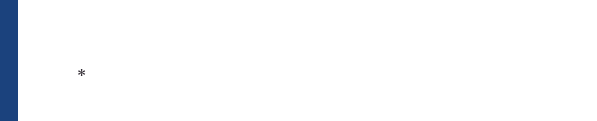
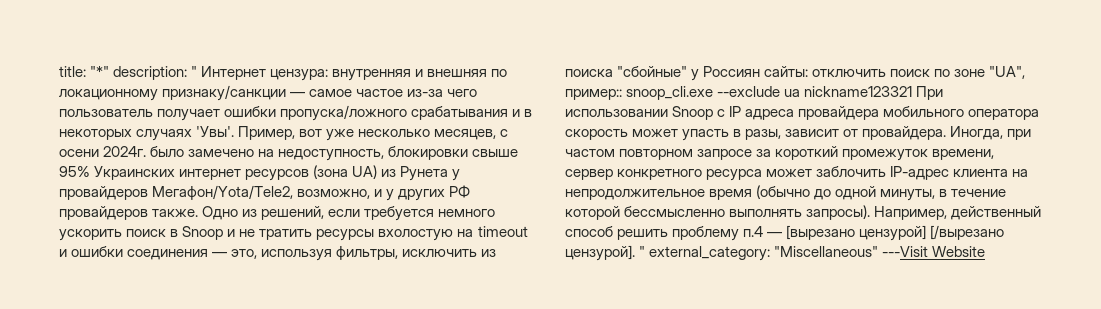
- *
+ title: "*" description: " Интернет цензура: внутренняя и внешняя по локационному признаку/санкции — самое частое из-за чего пользователь получает ошибки пропуска/ложного срабатывания и в некоторых случаях 'Увы'. Пример, вот уже несколько месяцев, с осени 2024г. было замечено на недоступность, блокировки свыше 95% Украинских интернет ресурсов (зона UA) из Рунета у провайдеров Мегафон/Yota/Tele2, возможно, и у других РФ провайдеров также. Одно из решений, если требуется немного ускорить поиск в Snoop и не тратить ресурсы вхолостую на timeout и ошибки соединения — это, используя фильтры, исключить из поиска "сбойные" у Россиян сайты: отключить поиск по зоне "UA", пример:: snoop_cli.exe --exclude ua nickname123321 При использовании Snoop с IP адреса провайдера мобильного оператора скорость может упасть в разы, зависит от провайдера. Иногда, при частом повторном запросе за короткий промежуток времени, сервер конкретного ресурса может заблочить IP-адрес клиента на непродолжительное время (обычно до одной минуты, в течение которой бессмысленно выполнять запросы). Например, действенный способ решить проблему п.4 — [вырезано цензурой] [/вырезано цензурой]. " external_category: "Miscellaneous" ---Visit Website

